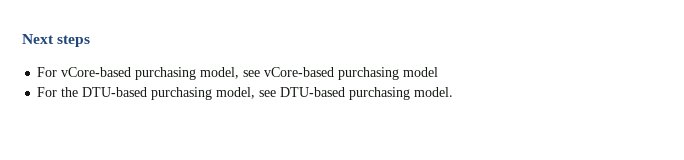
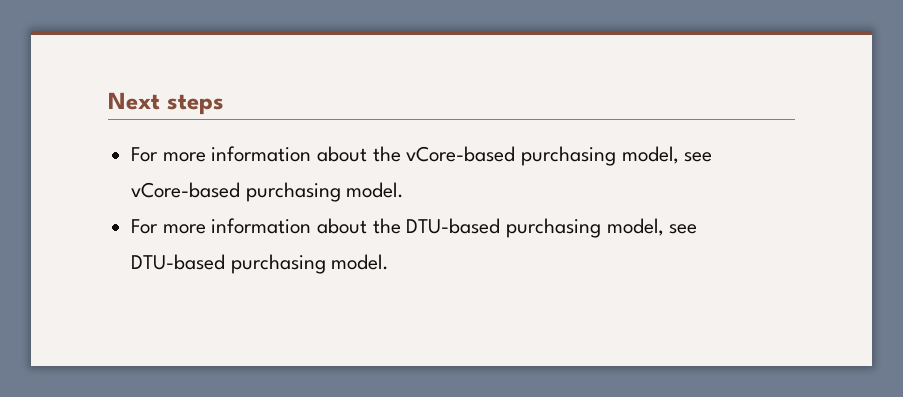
- For vCore-based purchasing model, see vCore-based purchasing model
- For the DTU-based purchasing model, see DTU-based purchasing model.
+ For more information about the vCore-based purchasing model, see vCore-based purchasing model.
+ For more information about the DTU-based purchasing model, see DTU-based purchasing model.

